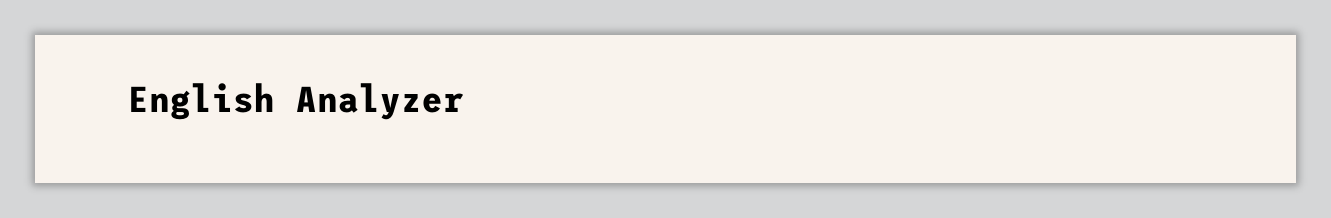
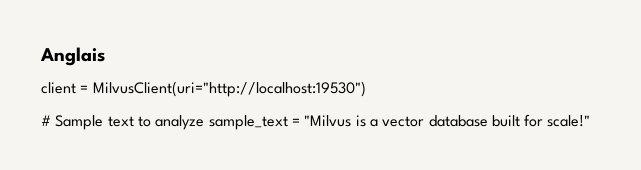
- English Analyzer
+ Anglais
+ client = MilvusClient(uri="http://localhost:19530")
+ # Sample text to analyze sample_text = "Milvus is a vector database built for scale!"

